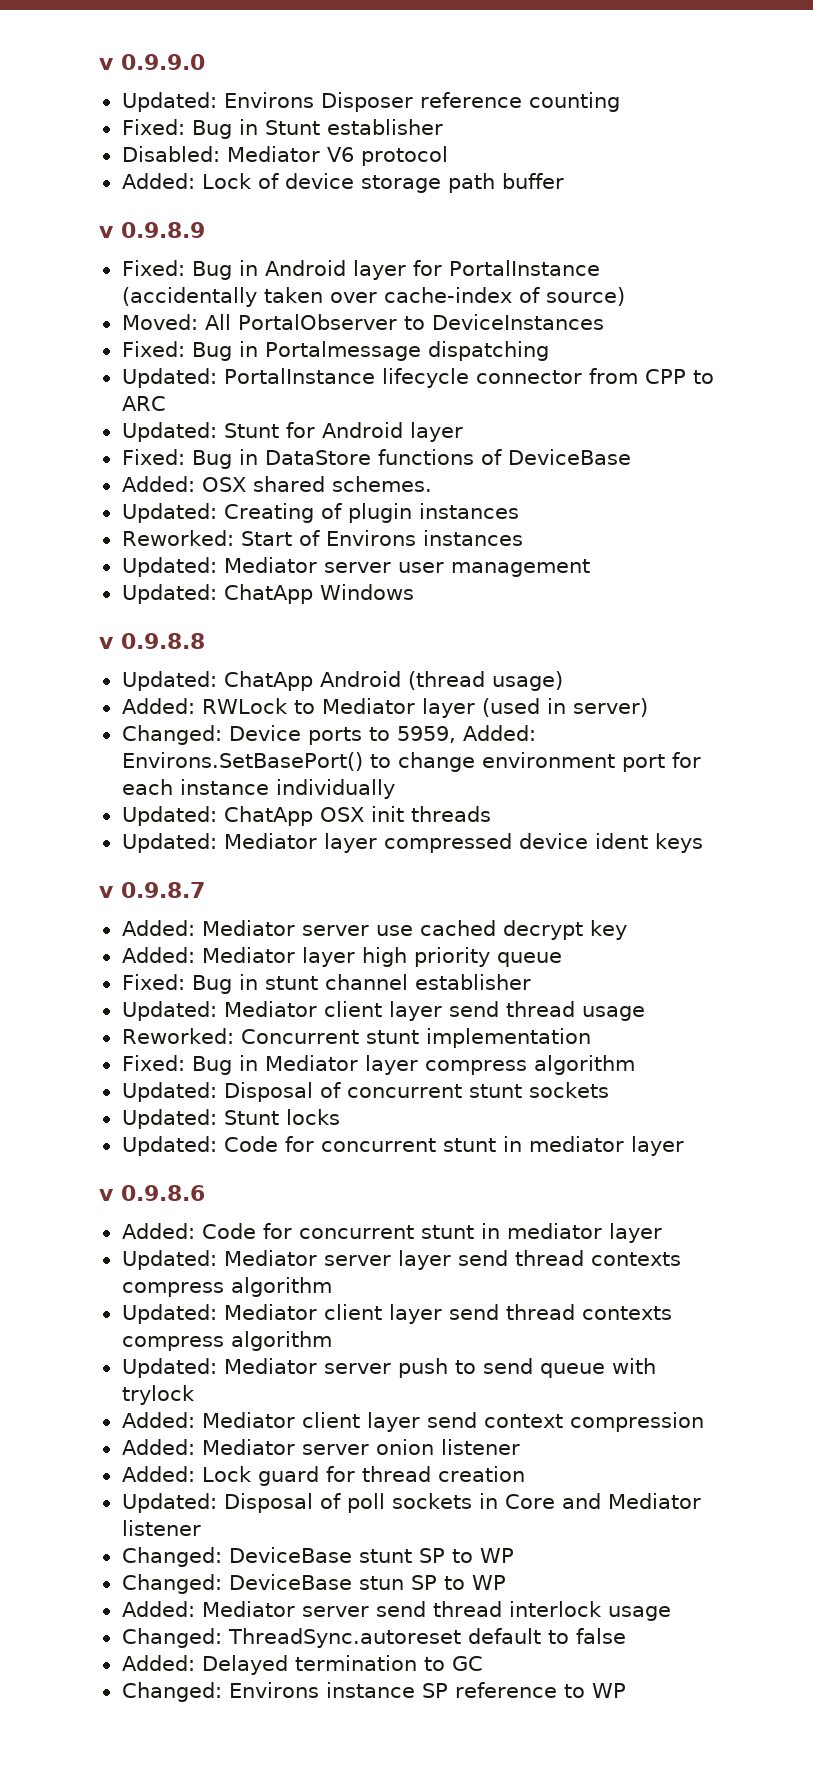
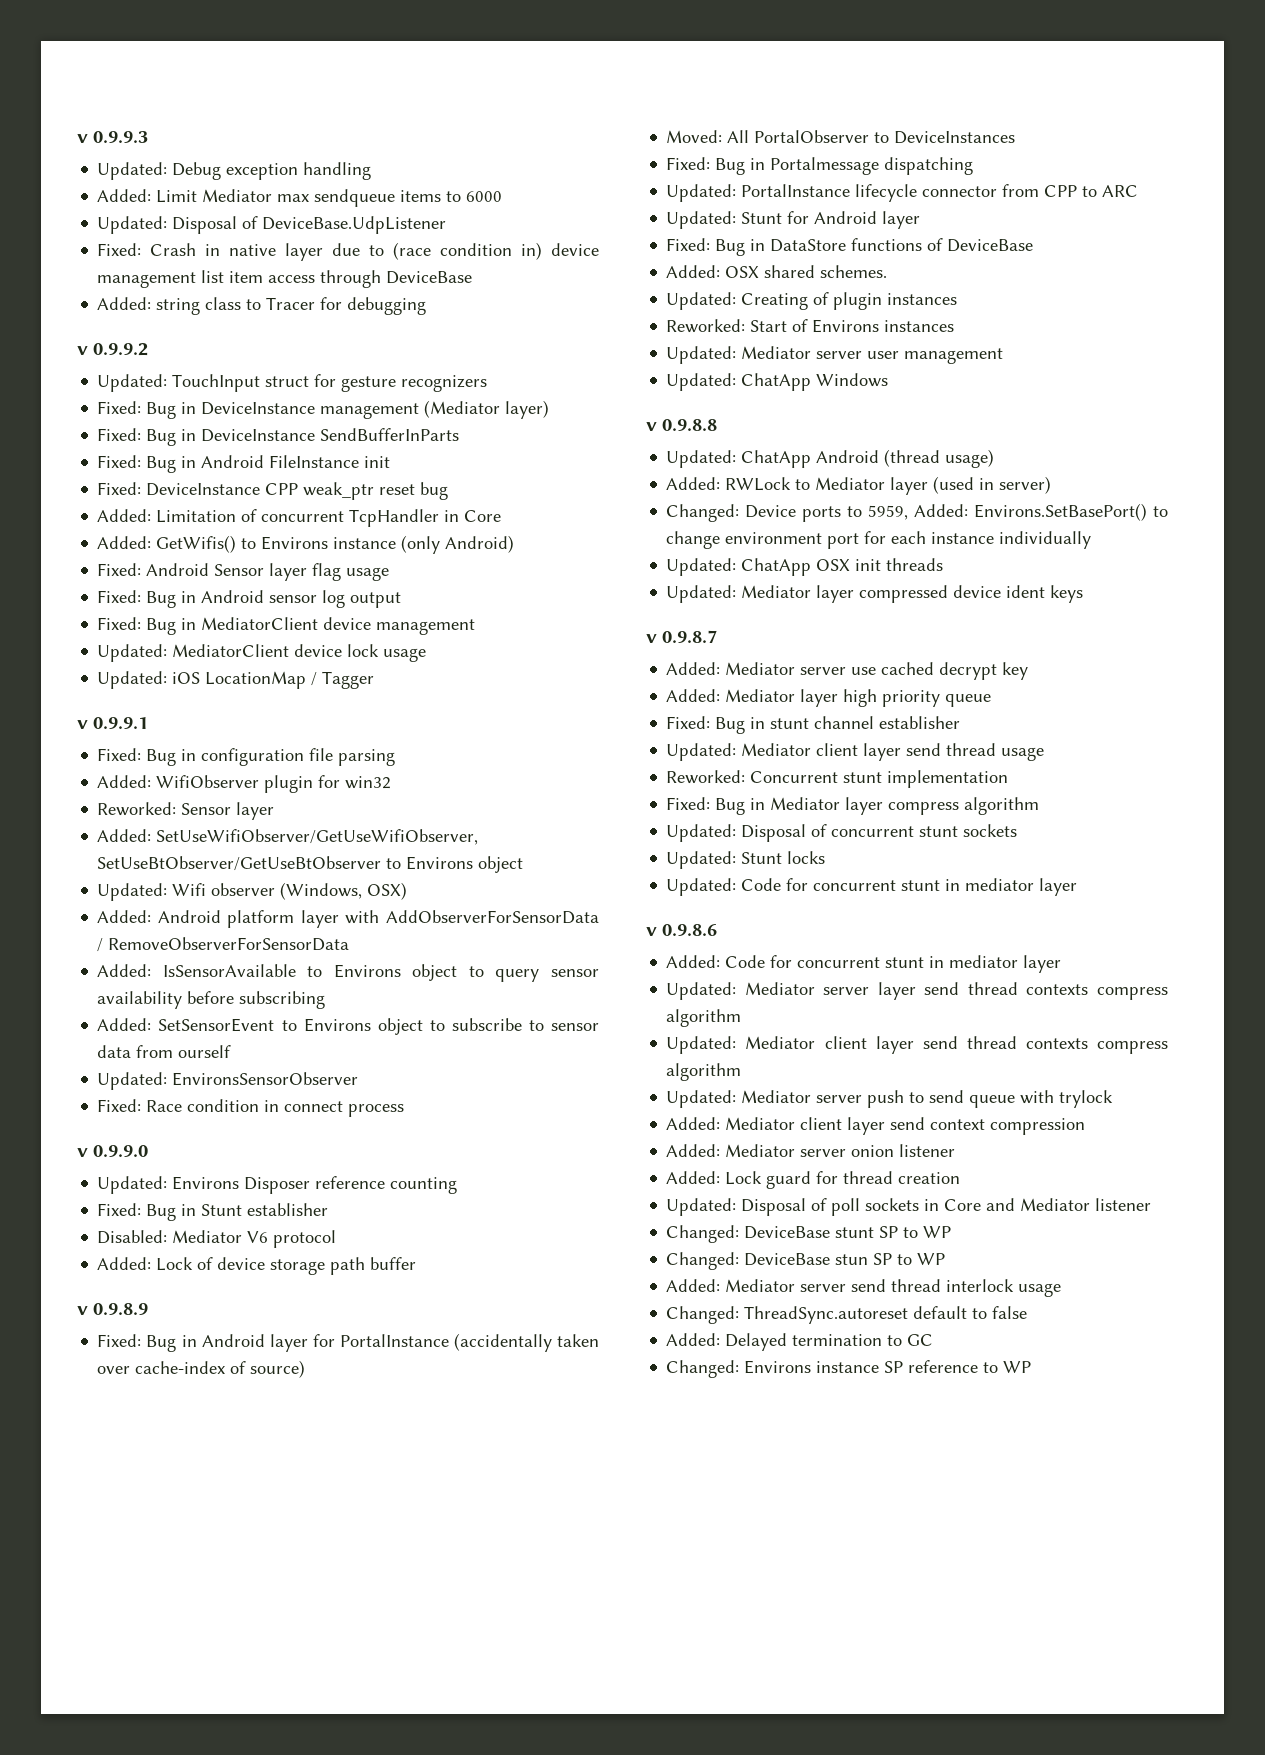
+ v 0.9.9.3
+ Updated: Debug exception handling
+ Added: Limit Mediator max sendqueue items to 6000
+ Updated: Disposal of DeviceBase.UdpListener
+ Fixed: Crash in native layer due to (race condition in) device management list item access through DeviceBase
+ Added: string class to Tracer for debugging
+ v 0.9.9.2
+ Updated: TouchInput struct for gesture recognizers
+ Fixed: Bug in DeviceInstance management (Mediator layer)
+ Fixed: Bug in DeviceInstance SendBufferInParts
+ Fixed: Bug in Android FileInstance init
+ Fixed: DeviceInstance CPP weak_ptr reset bug
+ Added: Limitation of concurrent TcpHandler in Core
+ Added: GetWifis() to Environs instance (only Android)
+ Fixed: Android Sensor layer flag usage
+ Fixed: Bug in Android sensor log output
+ Fixed: Bug in MediatorClient device management
+ Updated: MediatorClient device lock usage
+ Updated: iOS LocationMap / Tagger
+ v 0.9.9.1
+ Fixed: Bug in configuration file parsing
+ Added: WifiObserver plugin for win32
+ Reworked: Sensor layer
+ Added: SetUseWifiObserver/GetUseWifiObserver, SetUseBtObserver/GetUseBtObserver to Environs object
+ Updated: Wifi observer (Windows, OSX)
+ Added: Android platform layer with AddObserverForSensorData / RemoveObserverForSensorData
+ Added: IsSensorAvailable to Environs object to query sensor availability before subscribing
+ Added: SetSensorEvent to Environs object to subscribe to sensor data from ourself
+ Updated: EnvironsSensorObserver
+ Fixed: Race condition in connect process

